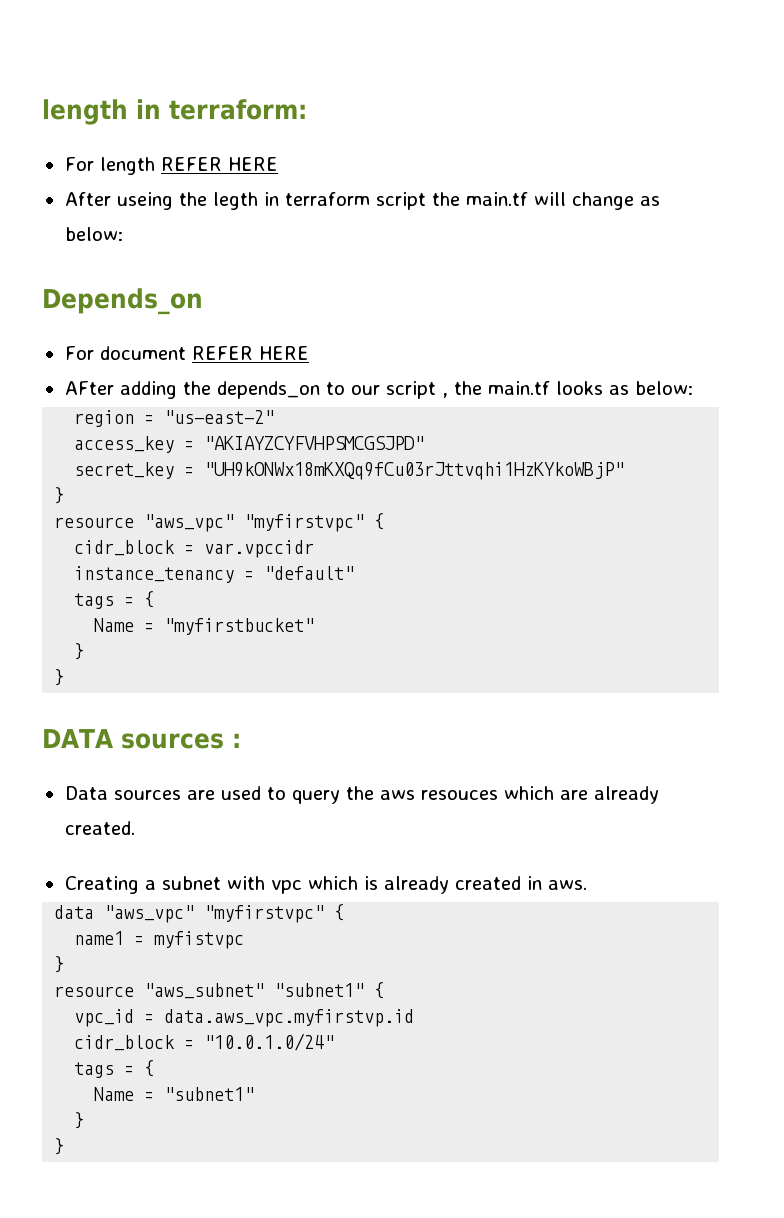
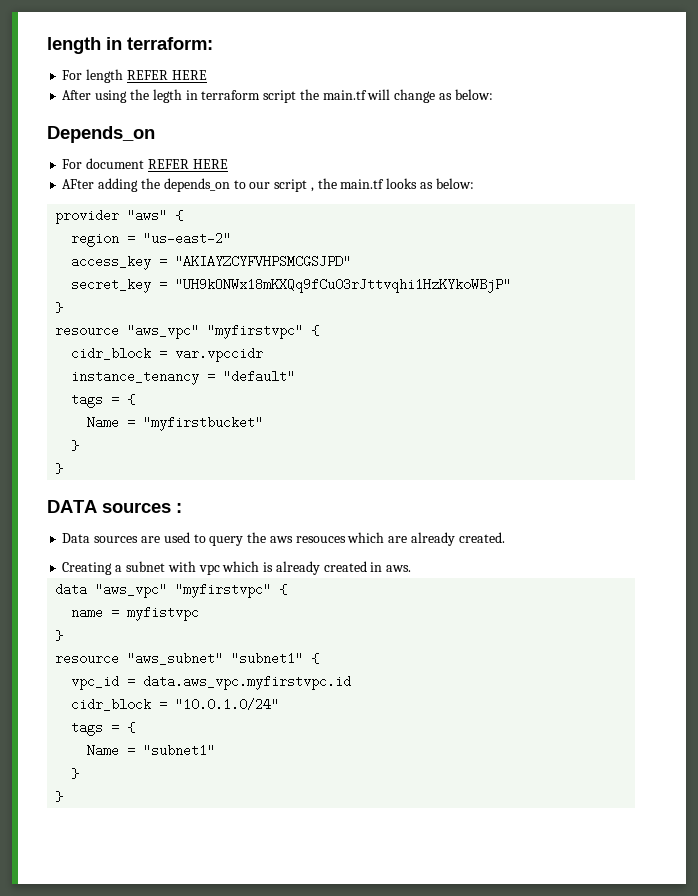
- After useing the legth in terraform script the main.tf will change as below:
+ After using the legth in terraform script the main.tf will change as below:
+ provider "aws" {
- name1 = myfistvpc
+ name = myfistvpc
- vpc_id = data.aws_vpc.myfirstvp.id
+ vpc_id = data.aws_vpc.myfirstvpc.id

